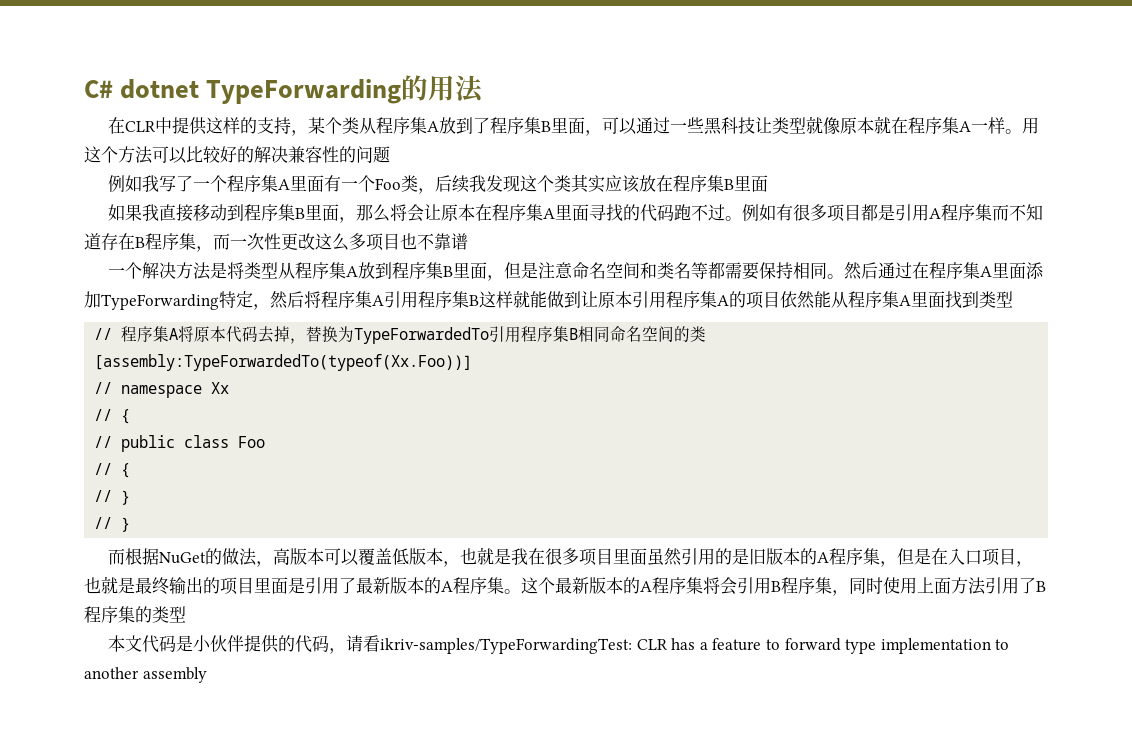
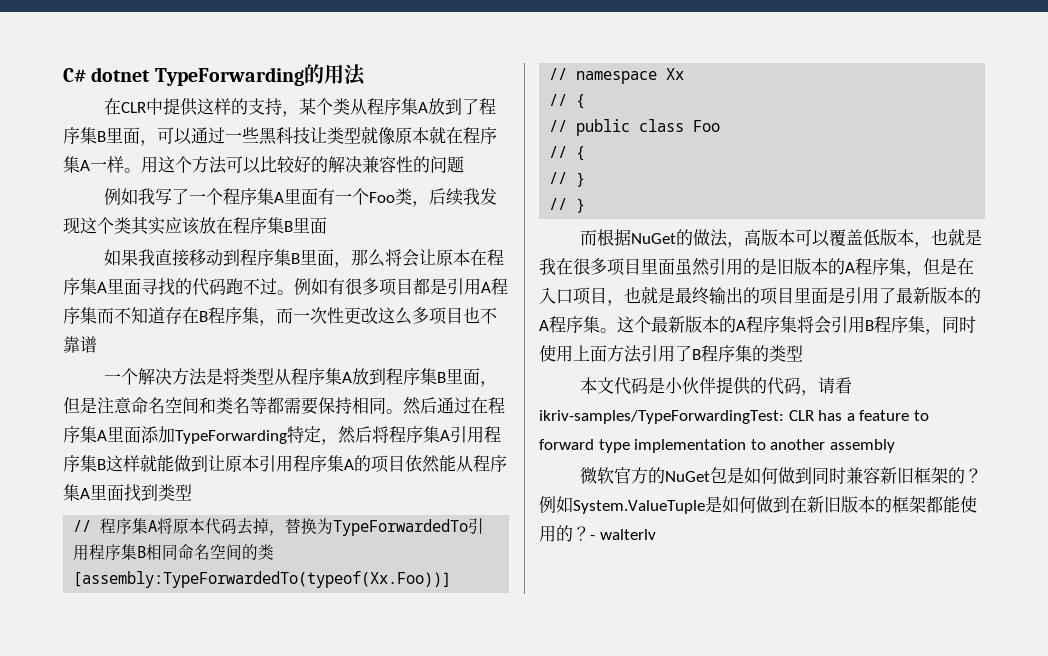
+ 微软官方的NuGet包是如何做到同时兼容新旧框架的？例如System.ValueTuple是如何做到在新旧版本的框架都能使用的？- walterlv

